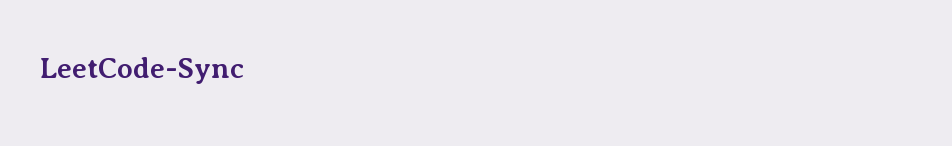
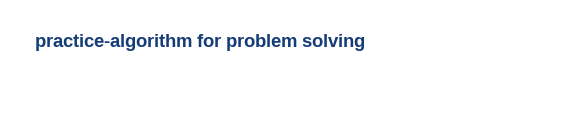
- LeetCode-Sync
+ practice-algorithm for problem solving

